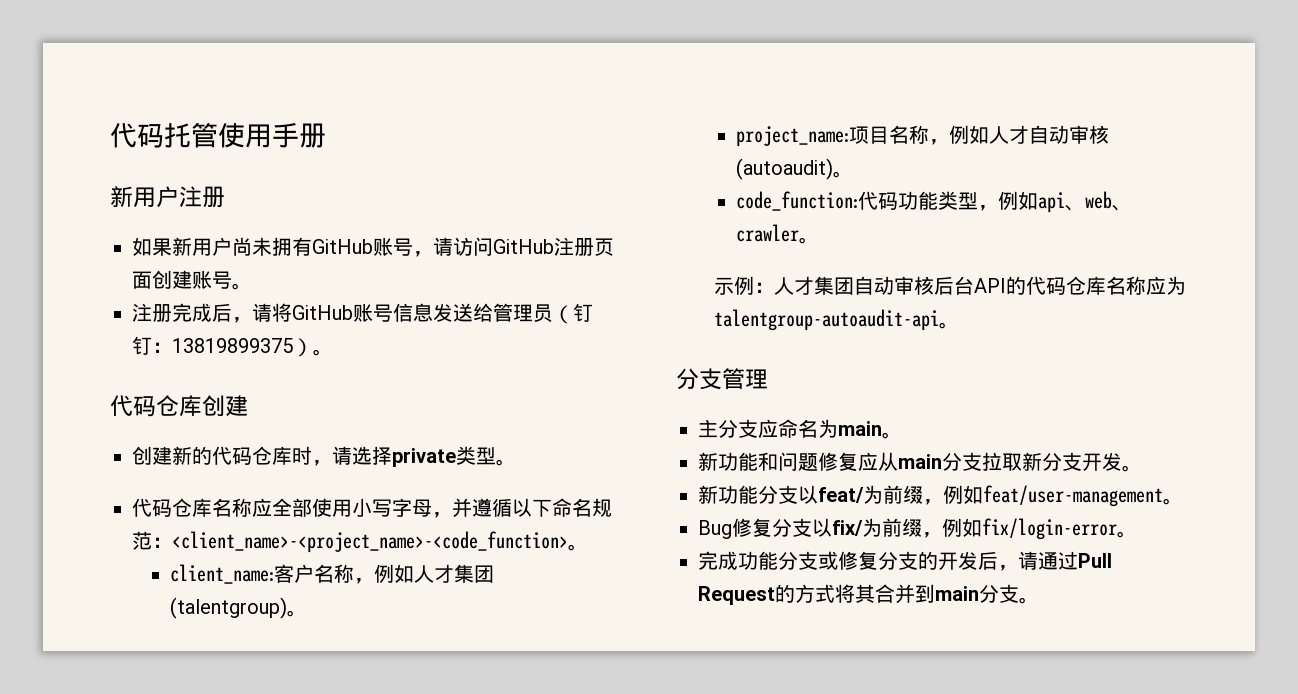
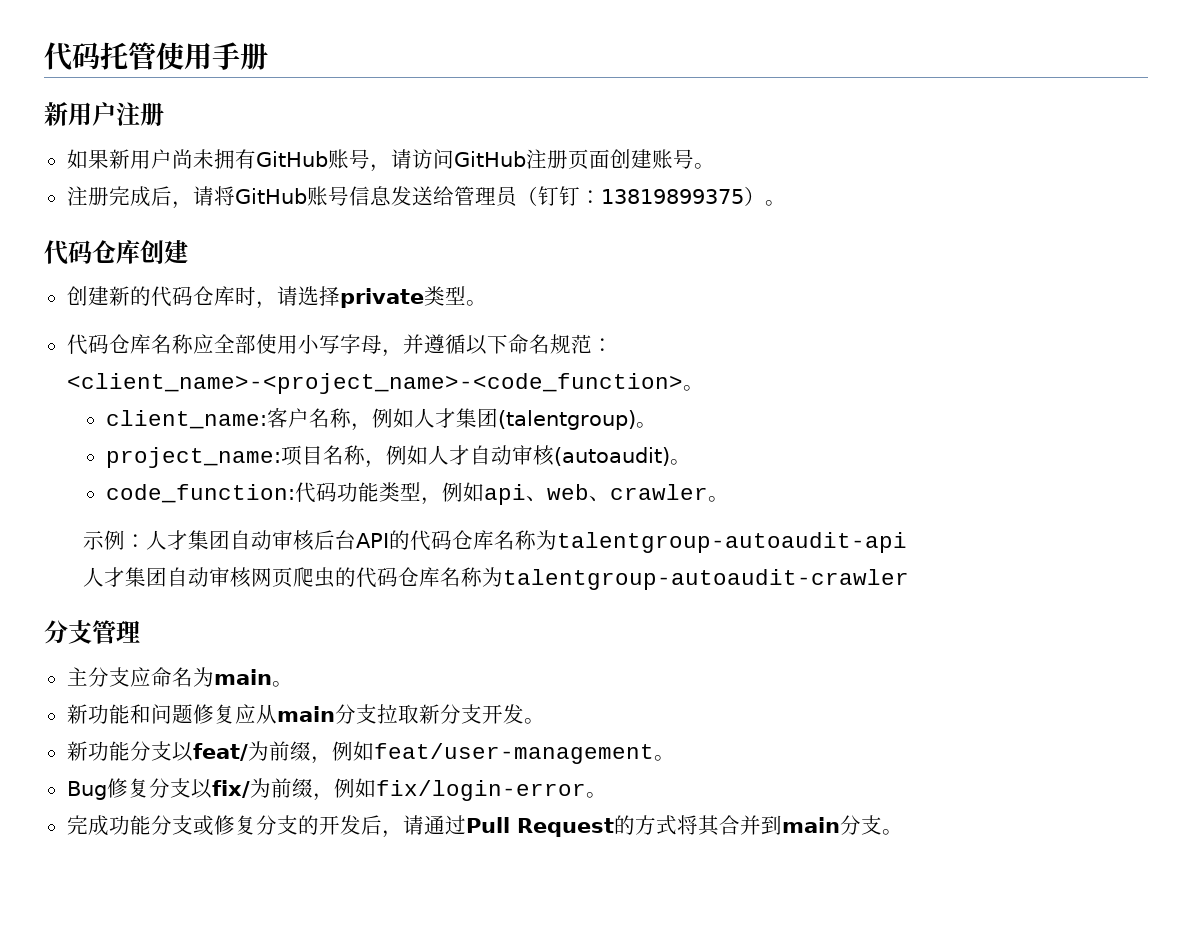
- 示例：人才集团自动审核后台API的代码仓库名称应为talentgroup-autoaudit-api。
+ 示例：人才集团自动审核后台API的代码仓库名称为talentgroup-autoaudit-api
+ 人才集团自动审核网页爬虫的代码仓库名称为talentgroup-autoaudit-crawler

